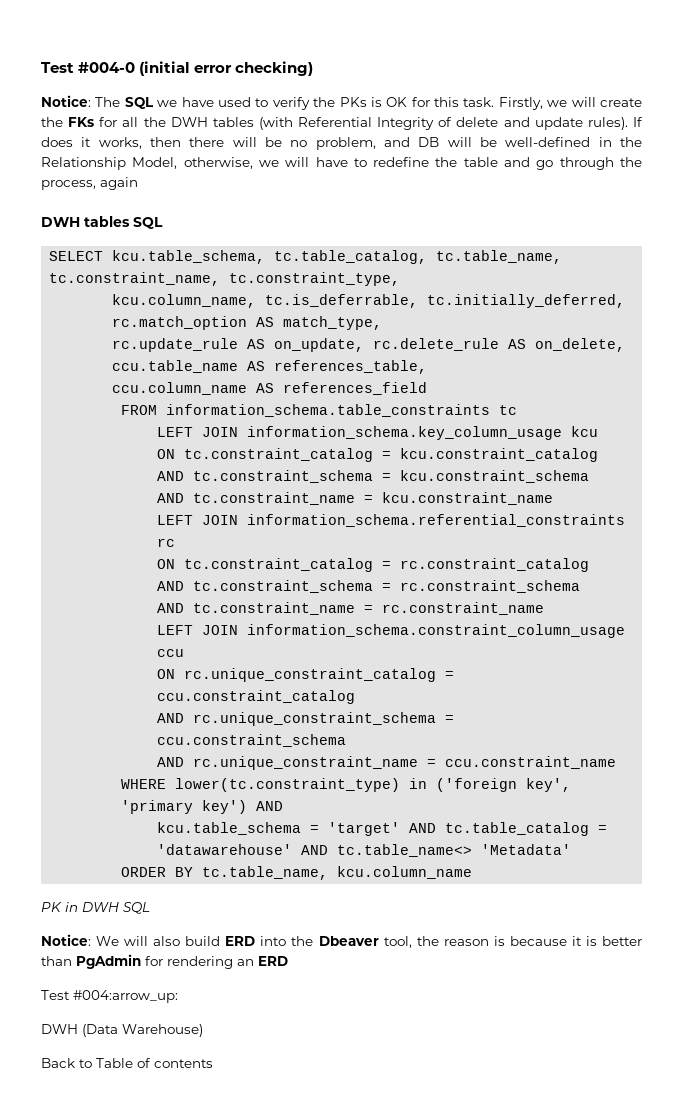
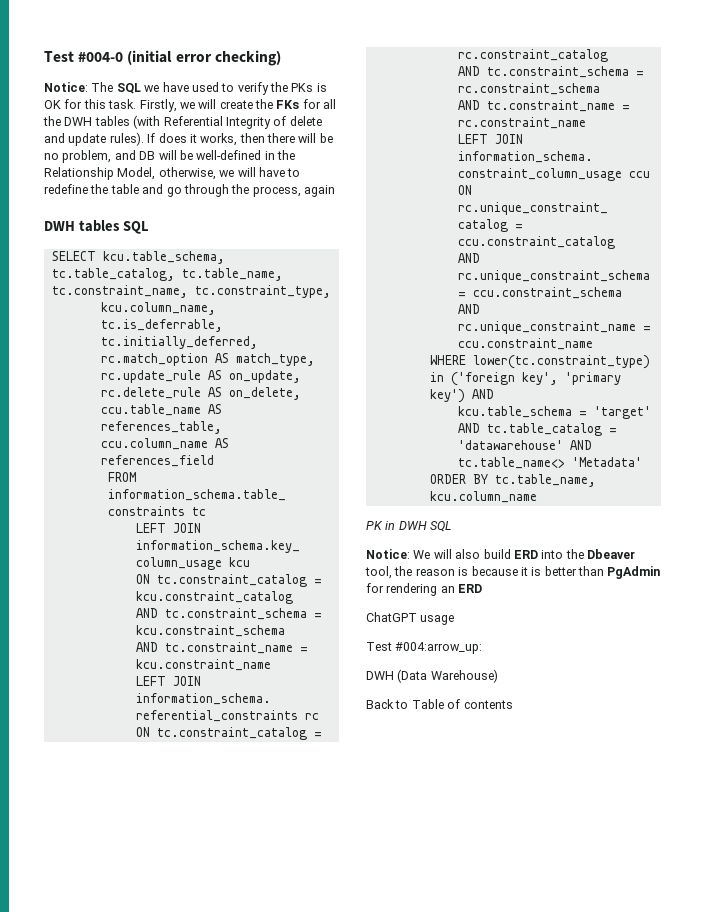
+ ChatGPT usage

